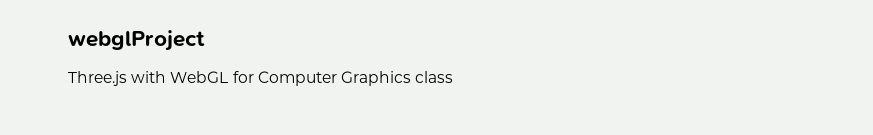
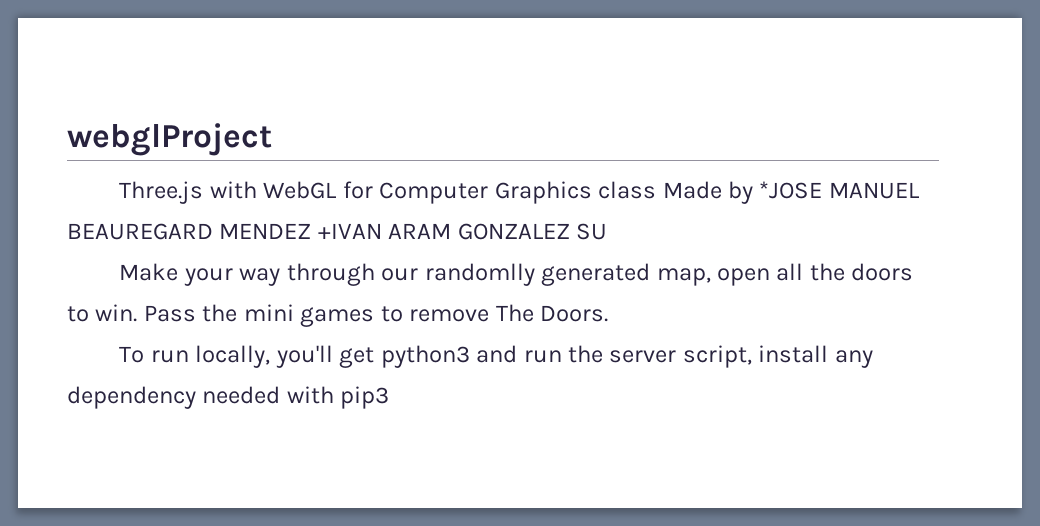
- Three.js with WebGL for Computer Graphics class
+ Three.js with WebGL for Computer Graphics class Made by *JOSE MANUEL BEAUREGARD MENDEZ +IVAN ARAM GONZALEZ SU
+ Make your way through our randomlly generated map, open all the doors to win. Pass the mini games to remove The Doors.
+ To run locally, you'll get python3 and run the server script, install any dependency needed with pip3

